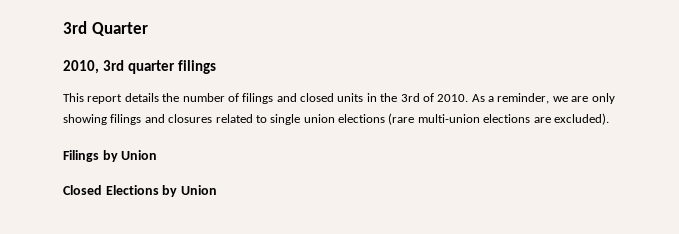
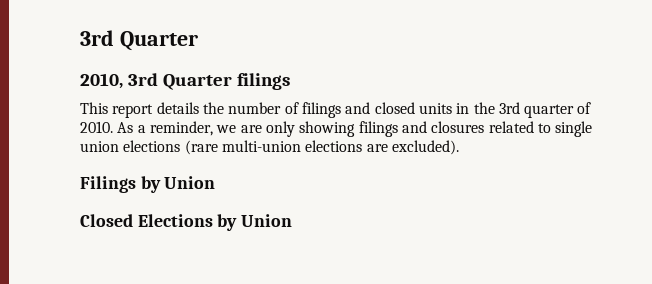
- 2010, 3rd quarter filings
+ 2010, 3rd Quarter filings
- This report details the number of filings and closed units in the 3rd of 2010.
+ This report details the number of filings and closed units in the 3rd quarter of 2010.

